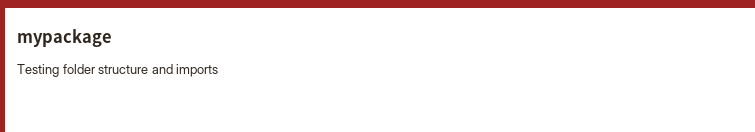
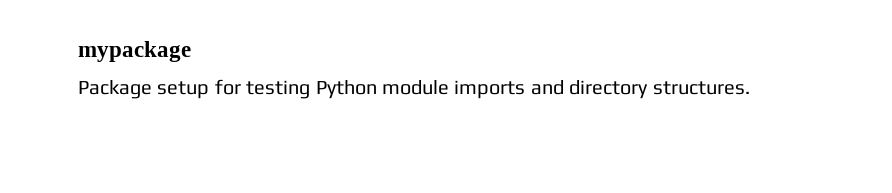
- Testing folder structure and imports
+ Package setup for testing Python module imports and directory structures.

